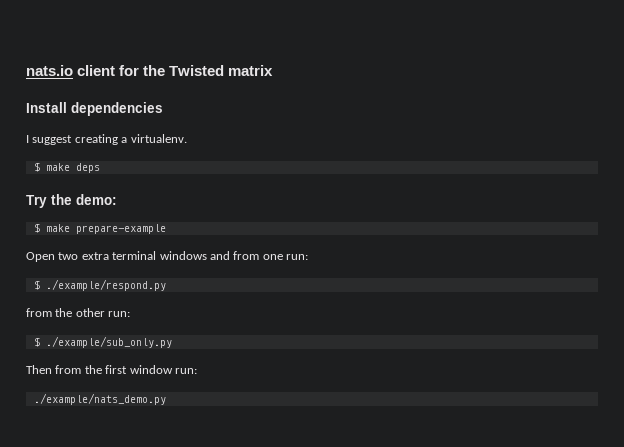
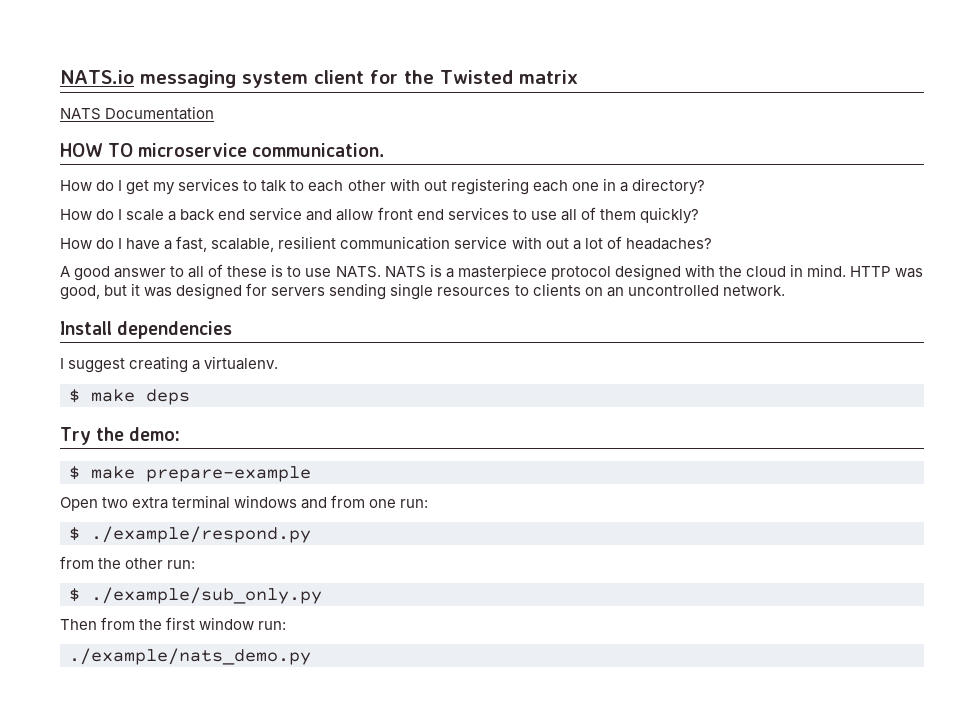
- nats.io client for the Twisted matrix
+ NATS.io messaging system client for the Twisted matrix
+ NATS Documentation
+ HOW TO microservice communication.
+ How do I get my services to talk to each other with out registering each one in a directory?
+ How do I scale a back end service and allow front end services to use all of them quickly?
+ How do I have a fast, scalable, resilient communication service with out a lot of headaches?
+ A good answer to all of these is to use NATS. NATS is a masterpiece protocol designed with the cloud in mind. HTTP was good, but it was designed for servers sending single resources to clients on an uncontrolled network.

